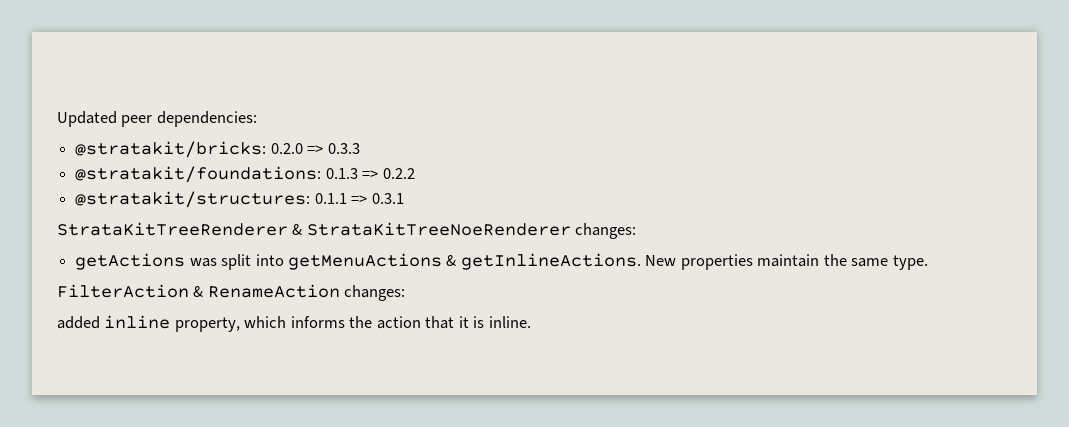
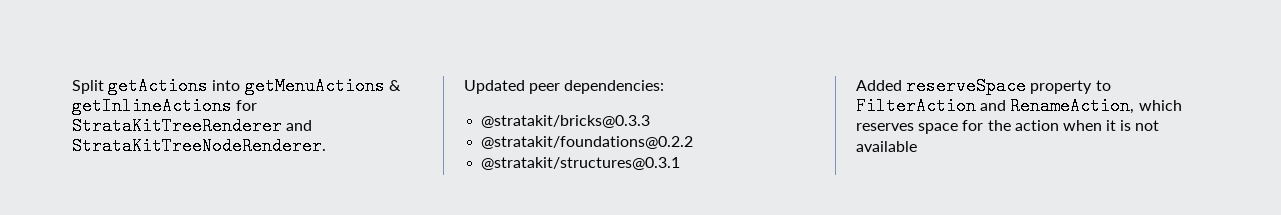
+ Split getActions into getMenuActions & getInlineActions for StrataKitTreeRenderer and StrataKitTreeNodeRenderer.
  Updated peer dependencies:
- @stratakit/bricks: 0.2.0 => 0.3.3
- @stratakit/foundations: 0.1.3 => 0.2.2
- @stratakit/structures: 0.1.1 => 0.3.1
- StrataKitTreeRenderer & StrataKitTreeNoeRenderer changes:
- getActions was split into getMenuActions & getInlineActions. New properties maintain the same type.
- FilterAction & RenameAction changes:
- added inline property, which informs the action that it is inline.
+ @stratakit/bricks@0.3.3
+ @stratakit/foundations@0.2.2
+ @stratakit/structures@0.3.1
+ Added reserveSpace property to FilterAction and RenameAction, which reserves space for the action when it is not available

